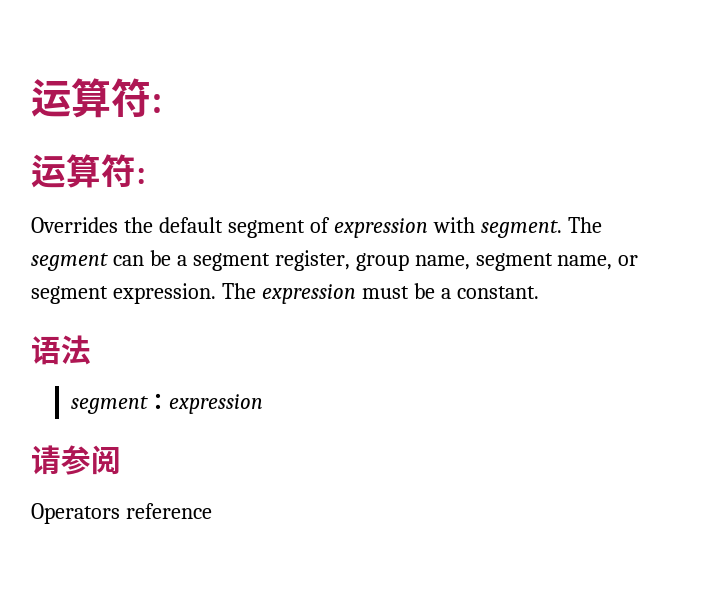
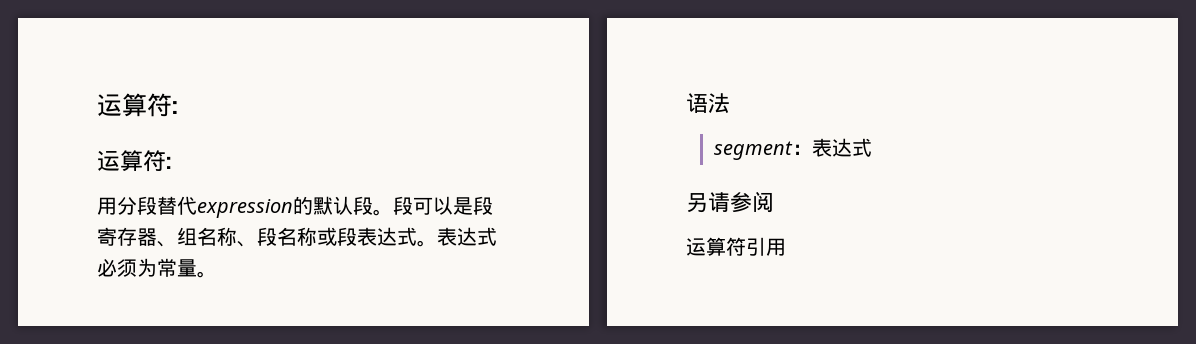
- Overrides the default segment of expression with segment. The segment can be a segment register, group name, segment name, or segment expression. The expression must be a constant.
+ 用分段替代expression的默认段。段可以是段寄存器、组名称、段名称或段表达式。表达式必须为常量。
- segment：expression
- 请参阅
+ segment：表达式
+ 另请参阅
- Operators reference
+ 运算符引用

